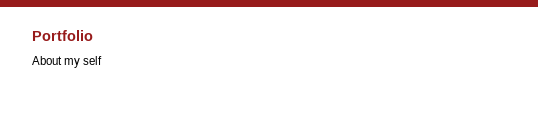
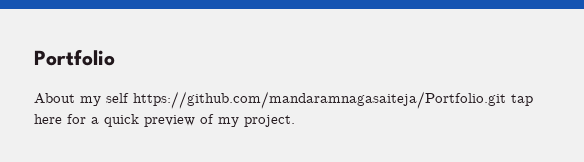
- About my self
+ About my self https://github.com/mandaramnagasaiteja/Portfolio.git tap here for a quick preview of my project.

